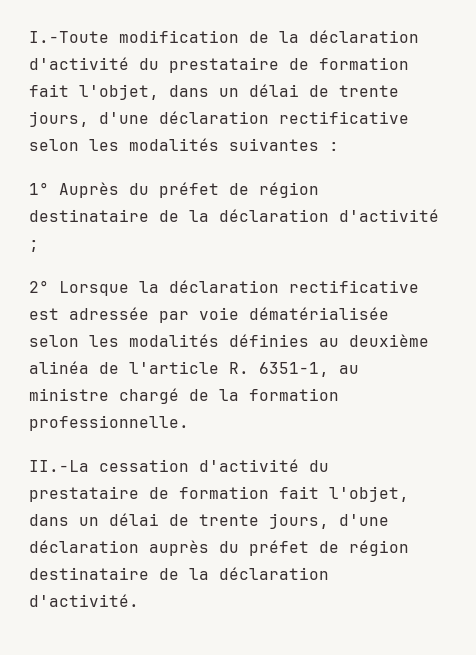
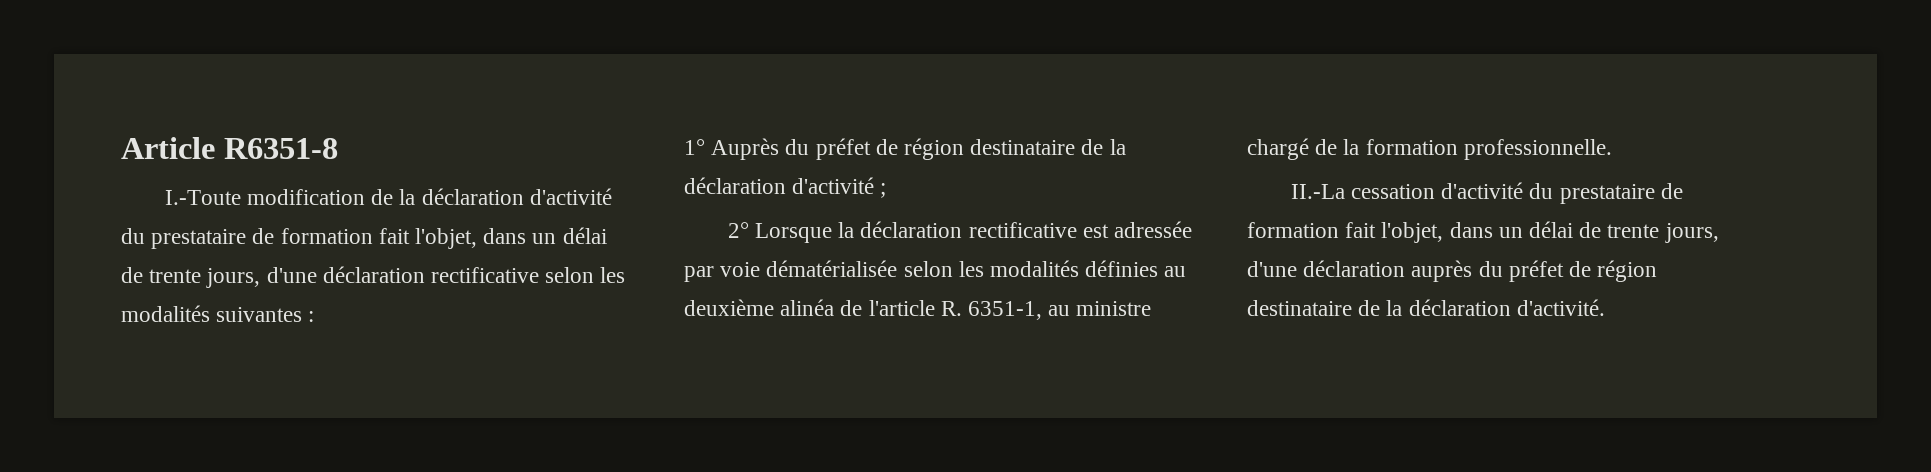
+ Article R6351-8

